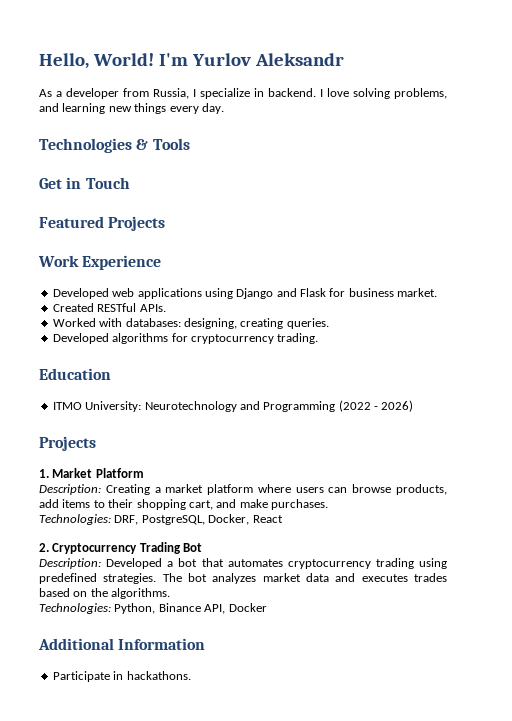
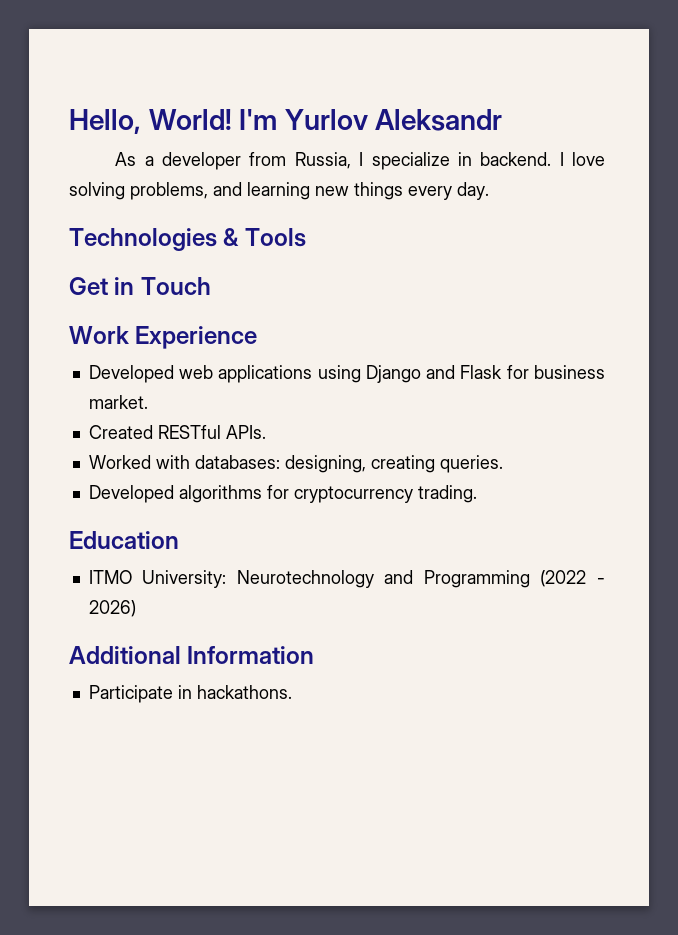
- Featured Projects
  ITMO University: Neurotechnology and Programming (2022 - 2026)
- Projects
- 1. Market Platform
- Description: Creating a market platform where users can browse products, add items to their shopping cart, and make purchases.
- Technologies: DRF, PostgreSQL, Docker, React
- 2. Cryptocurrency Trading Bot
- Description: Developed a bot that automates cryptocurrency trading using predefined strategies. The bot analyzes market data and executes trades based on the algorithms.
- Technologies: Python, Binance API, Docker

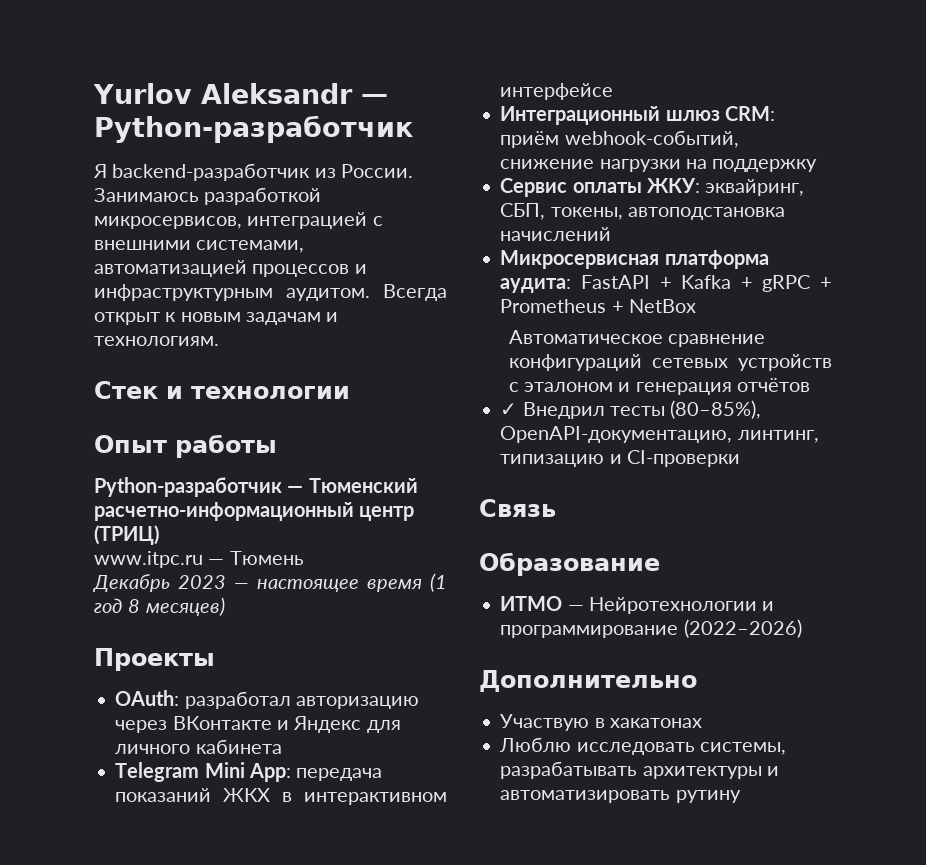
- Hello, World! I'm Yurlov Aleksandr
- As a developer from Russia, I specialize in backend. I love solving problems, and learning new things every day.
- Technologies & Tools
- Get in Touch
- Work Experience
- Developed web applications using Django and Flask for business market.
- Created RESTful APIs.
- Worked with databases: designing, creating queries.
- Developed algorithms for cryptocurrency trading.
- Education
- ITMO University: Neurotechnology and Programming (2022 - 2026)
- Additional Information
- Participate in hackathons.
+ Yurlov Aleksandr — Python-разработчик
+ Я backend-разработчик из России. Занимаюсь разработкой микросервисов, интеграцией с внешними системами, автоматизацией процессов и инфраструктурным аудитом. Всегда открыт к новым задачам и технологиям.
+ Стек и технологии
+ Опыт работы
+ Python-разработчик — Тюменский расчетно-информационный центр (ТРИЦ)
+ www.itpc.ru — Тюмень
+ Декабрь 2023 — настоящее время (1 год 8 месяцев)
+ Проекты
+ OAuth: разработал авторизацию через ВКонтакте и Яндекс для личного кабинета
+ Telegram Mini App: передача показаний ЖКХ в интерактивном интерфейсе
+ Интеграционный шлюз CRM: приём webhook-событий, снижение нагрузки на поддержку
+ Сервис оплаты ЖКУ: эквайринг, СБП, токены, автоподстановка начислений
+ Микросервисная платформа аудита: FastAPI + Kafka + gRPC + Prometheus + NetBox
+ Автоматическое сравнение конфигураций сетевых устройств с эталоном и генерация отчётов
+ ✓ Внедрил тесты (80–85%), OpenAPI-документацию, линтинг, типизацию и CI-проверки
+ Связь
+ Образование
+ ИТМО — Нейротехнологии и программирование (2022–2026)
+ Дополнительно
+ Участвую в хакатонах
+ Люблю исследовать системы, разрабатывать архитектуры и автоматизировать рутину

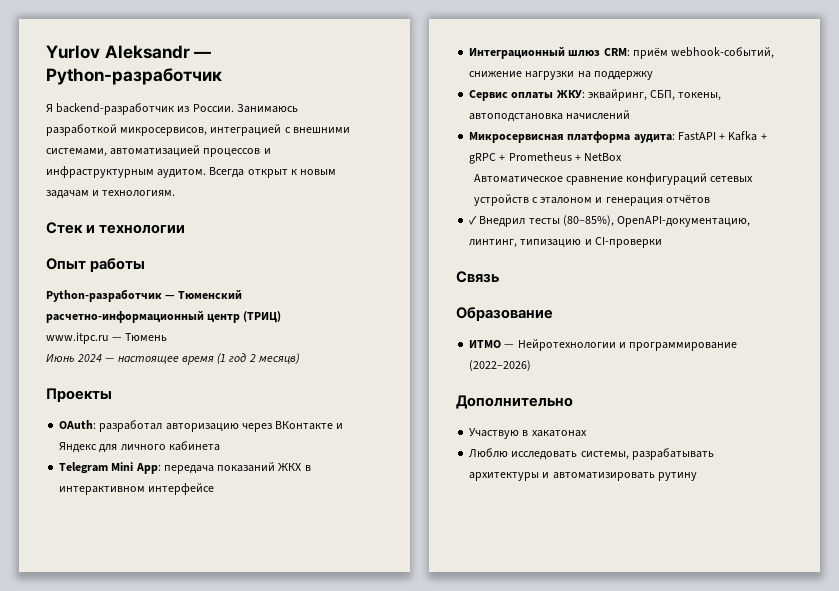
- Декабрь 2023 — настоящее время (1 год 8 месяцев)
+ Июнь 2024 — настоящее время (1 год 2 месяцв)

